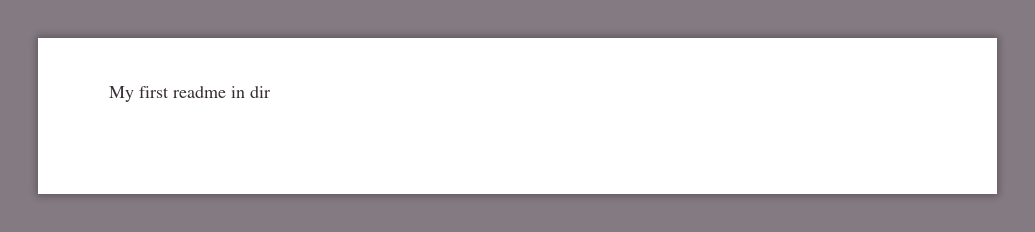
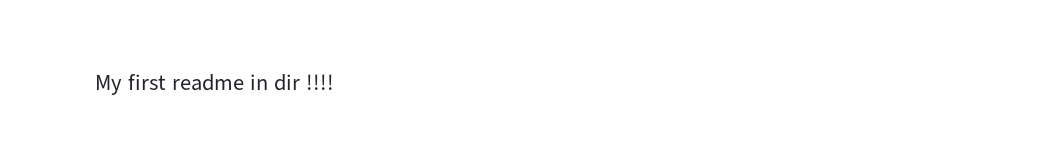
- My first readme in dir
+ My first readme in dir !!!!

